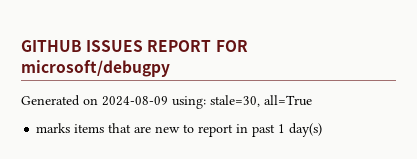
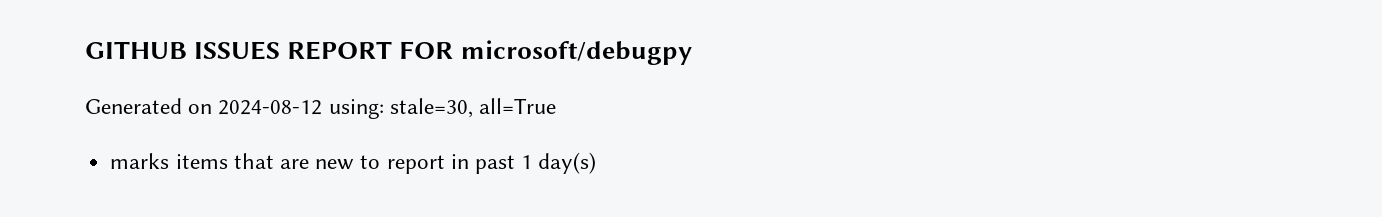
- Generated on 2024-08-09 using: stale=30, all=True
+ Generated on 2024-08-12 using: stale=30, all=True

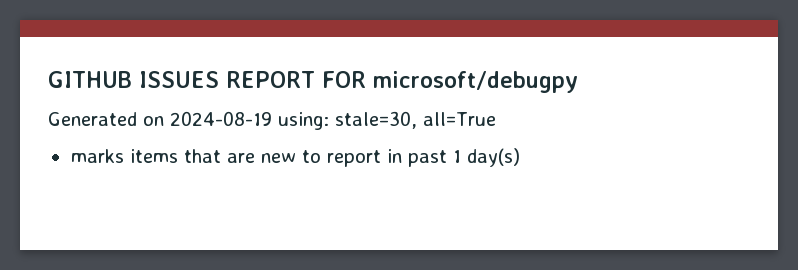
- Generated on 2024-08-12 using: stale=30, all=True
+ Generated on 2024-08-19 using: stale=30, all=True

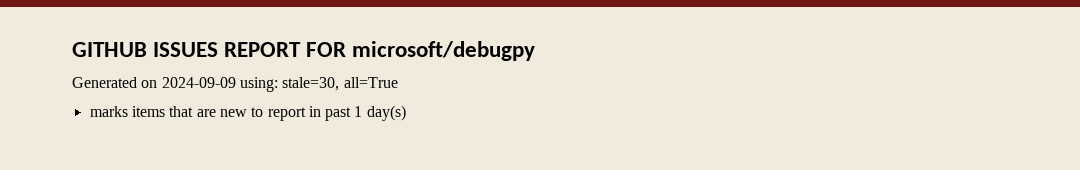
- Generated on 2024-08-19 using: stale=30, all=True
+ Generated on 2024-09-09 using: stale=30, all=True

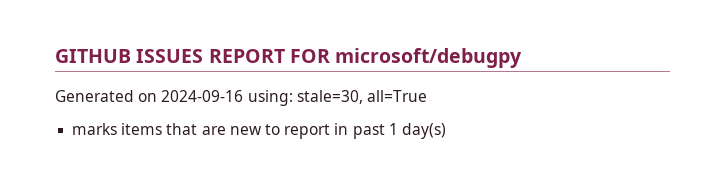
- Generated on 2024-09-09 using: stale=30, all=True
+ Generated on 2024-09-16 using: stale=30, all=True

